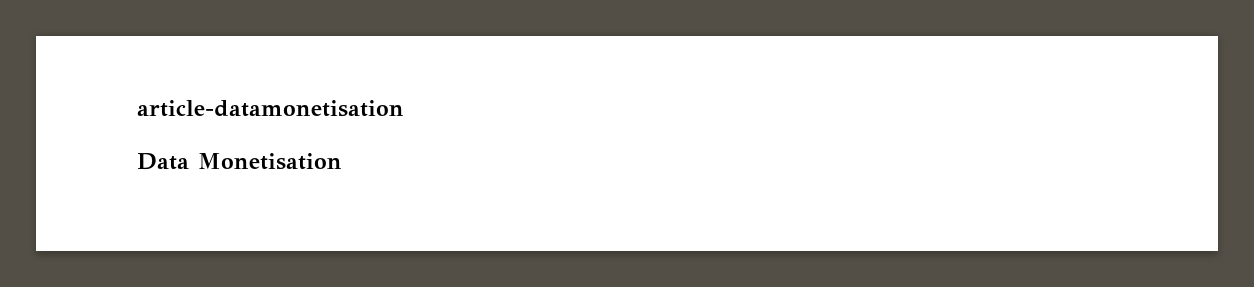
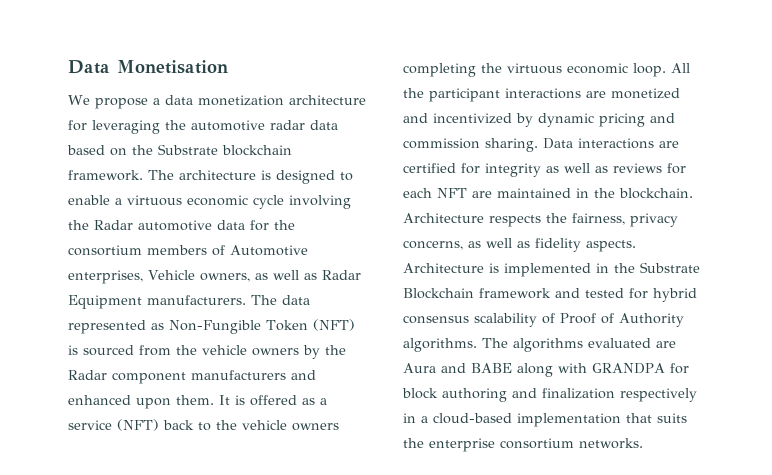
- article-datamonetisation
+ We propose a data monetization architecture for leveraging the automotive radar data based on the Substrate blockchain framework. The architecture is designed to enable a virtuous economic cycle involving the Radar automotive data for the consortium members of Automotive enterprises, Vehicle owners, as well as Radar Equipment manufacturers. The data represented as Non-Fungible Token (NFT) is sourced from the vehicle owners by the Radar component manufacturers and enhanced upon them. It is offered as a service (NFT) back to the vehicle owners completing the virtuous economic loop. All the participant interactions are monetized and incentivized by dynamic pricing and commission sharing. Data interactions are certified for integrity as well as reviews for each NFT are maintained in the blockchain. Architecture respects the fairness, privacy concerns, as well as fidelity aspects. Architecture is implemented in the Substrate Blockchain framework and tested for hybrid consensus scalability of Proof of Authority algorithms. The algorithms evaluated are Aura and BABE along with GRANDPA for block authoring and finalization respectively in a cloud-based implementation that suits the enterprise consortium networks.

